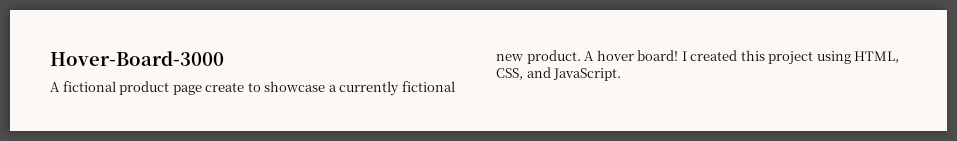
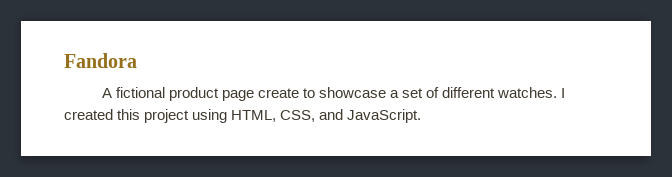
- Hover-Board-3000
+ Fandora
- A fictional product page create to showcase a currently fictional new product. A hover board!
+ A fictional product page create to showcase a set of different watches.

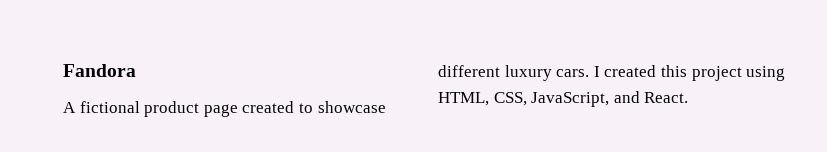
- A fictional product page create to showcase a set of different watches.
+ A fictional product page created to showcase different luxury cars.
- I created this project using HTML, CSS, and JavaScript.
+ I created this project using HTML, CSS, JavaScript, and React.

